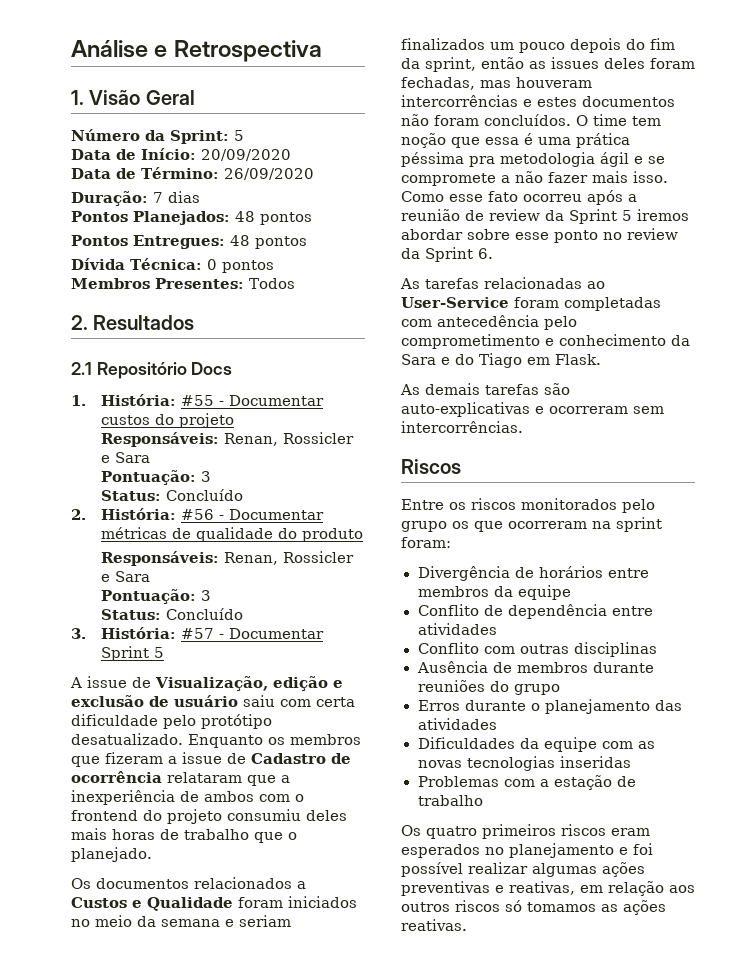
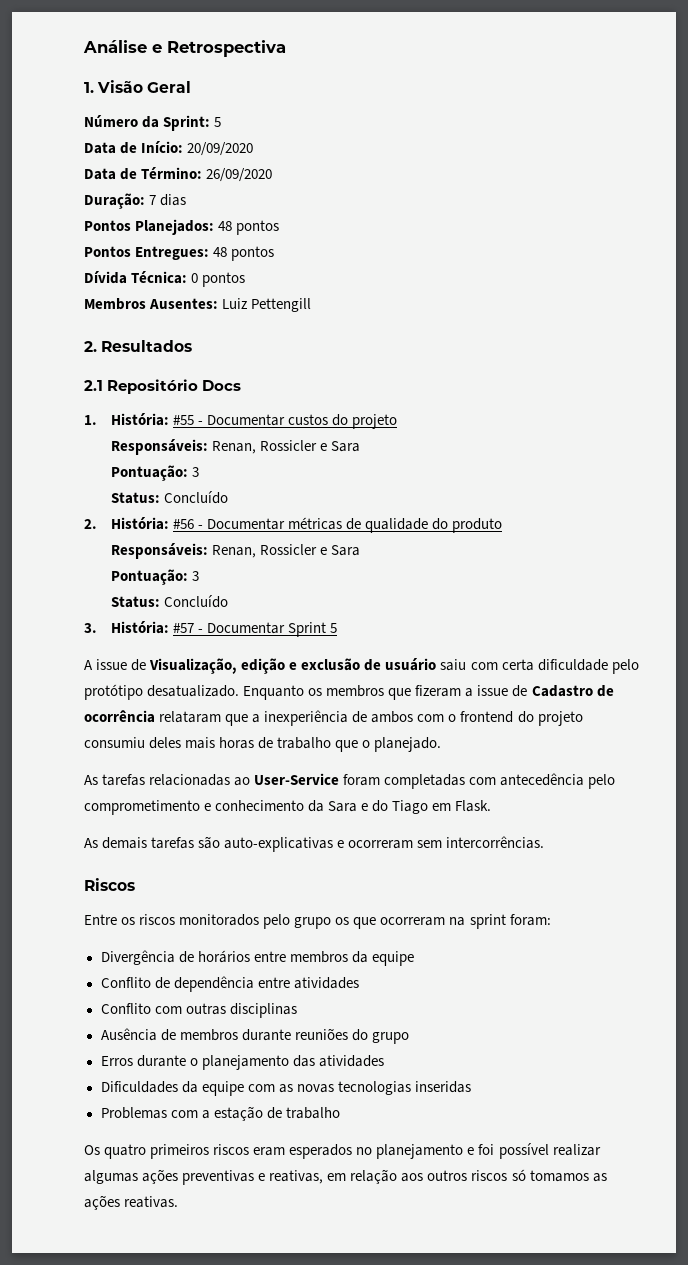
- Membros Presentes: Todos
+ Membros Ausentes: Luiz Pettengill
- Os documentos relacionados a Custos e Qualidade foram iniciados no meio da semana e seriam finalizados um pouco depois do fim da sprint, então as issues deles foram fechadas, mas houveram intercorrências e estes documentos não foram concluídos. O time tem noção que essa é uma prática péssima pra metodologia ágil e se compromete a não fazer mais isso. Como esse fato ocorreu após a reunião de review da Sprint 5 iremos abordar sobre esse ponto no review da Sprint 6.

